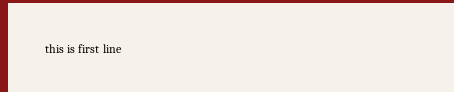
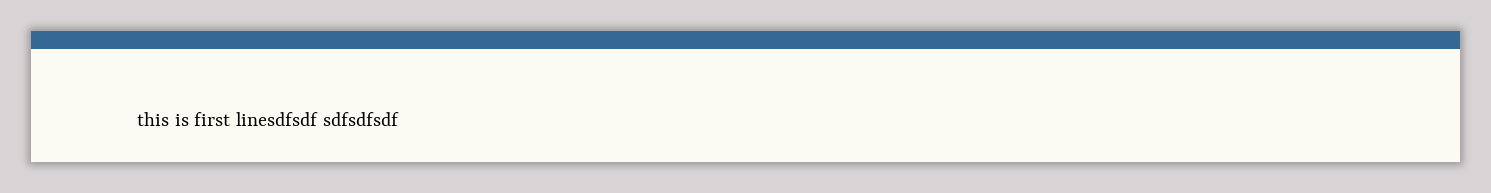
- this is first line
+ this is first linesdfsdf sdfsdfsdf

